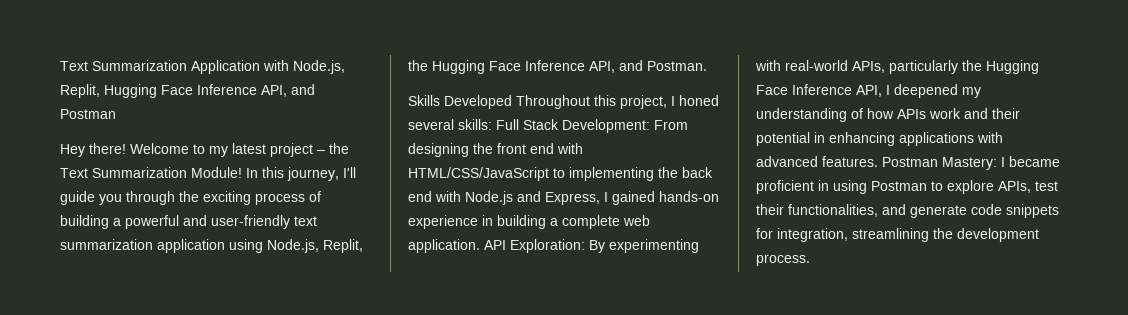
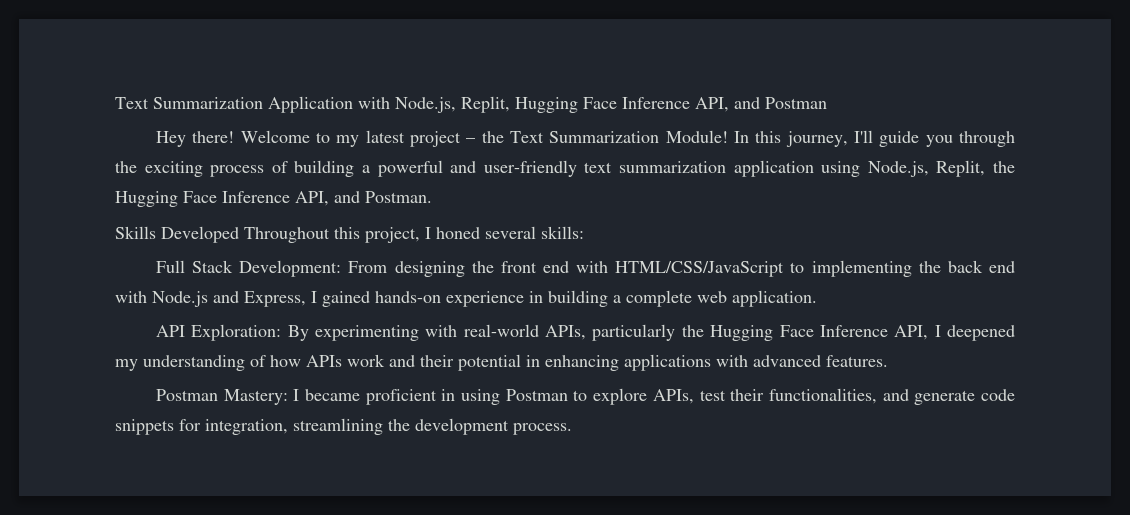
- Skills Developed Throughout this project, I honed several skills: Full Stack Development:
+ Skills Developed Throughout this project, I honed several skills:
+ Full Stack Development:
- From designing the front end with HTML/CSS/JavaScript to implementing the back end with Node.js and Express, I gained hands-on experience in building a complete web application. API Exploration:
+ From designing the front end with HTML/CSS/JavaScript to implementing the back end with Node.js and Express, I gained hands-on experience in building a complete web application.
+ API Exploration:
- By experimenting with real-world APIs, particularly the Hugging Face Inference API, I deepened my understanding of how APIs work and their potential in enhancing applications with advanced features. Postman Mastery:
+ By experimenting with real-world APIs, particularly the Hugging Face Inference API, I deepened my understanding of how APIs work and their potential in enhancing applications with advanced features.
+ Postman Mastery:

